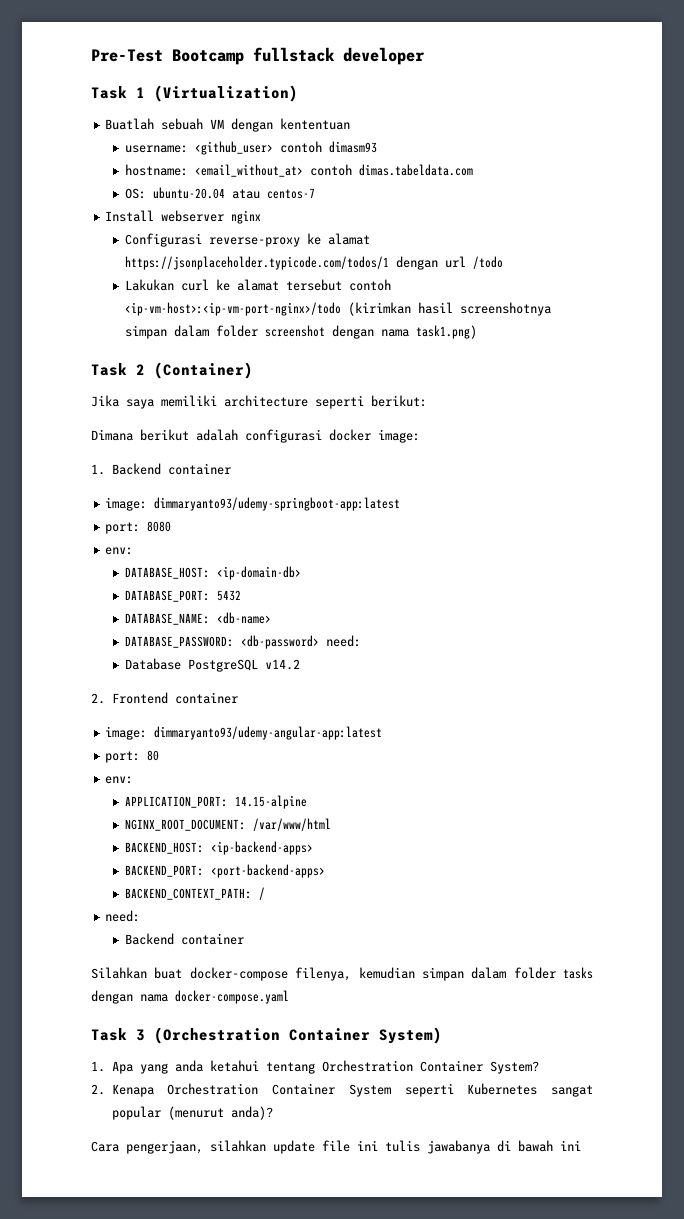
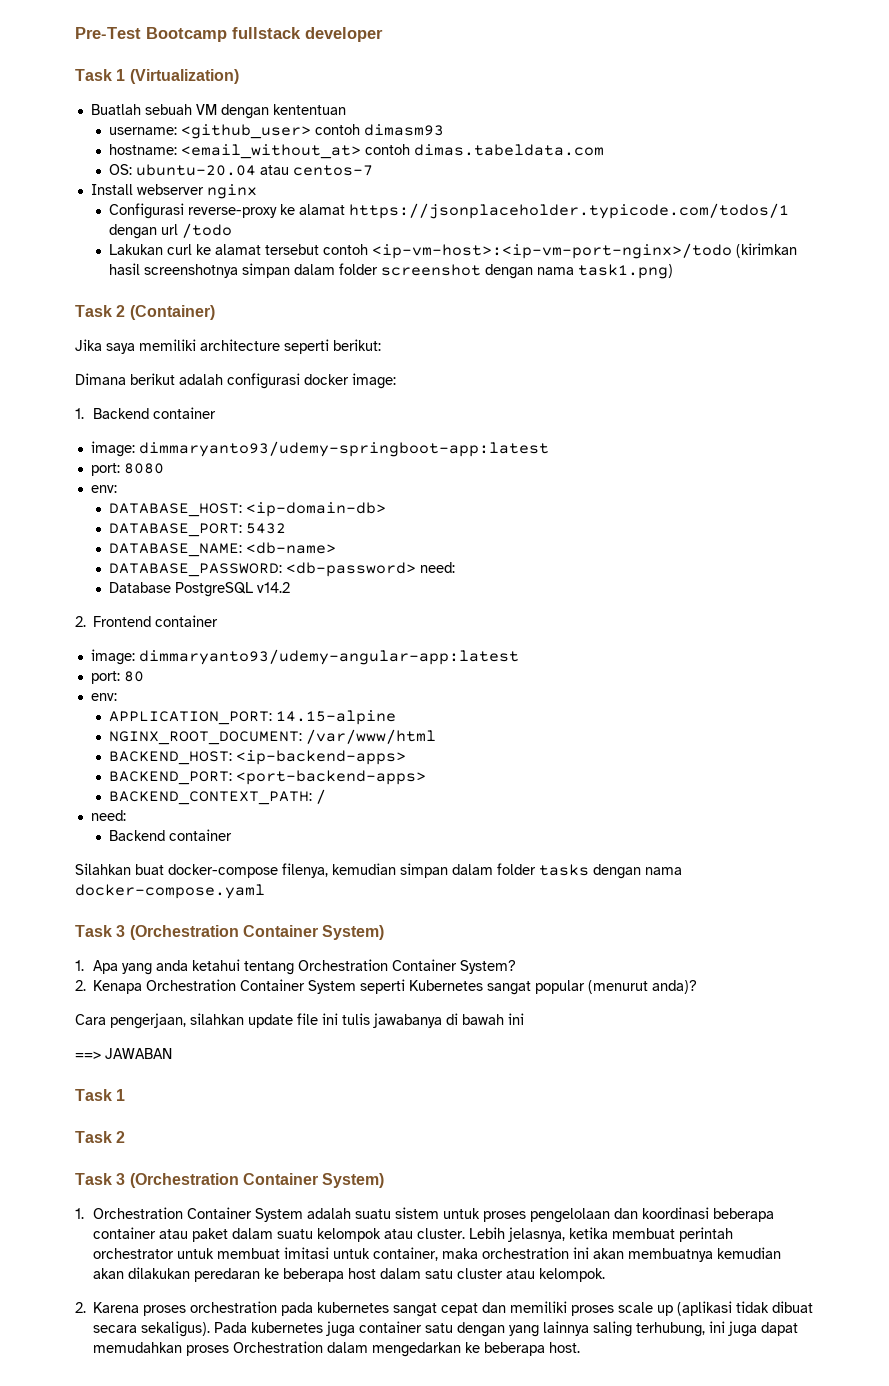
+ ==> JAWABAN
+ Task 1
+ Task 2
+ Task 3 (Orchestration Container System)
+ 1. Orchestration Container System adalah suatu sistem untuk proses pengelolaan dan koordinasi beberapa container atau paket dalam suatu kelompok atau cluster. Lebih jelasnya, ketika membuat perintah orchestrator untuk membuat imitasi untuk container, maka orchestration ini akan membuatnya kemudian akan dilakukan peredaran ke beberapa host dalam satu cluster atau kelompok.
+ 2. Karena proses orchestration pada kubernetes sangat cepat dan memiliki proses scale up (aplikasi tidak dibuat secara sekaligus). Pada kubernetes juga container satu dengan yang lainnya saling terhubung, ini juga dapat memudahkan proses Orchestration dalam mengedarkan ke beberapa host.

